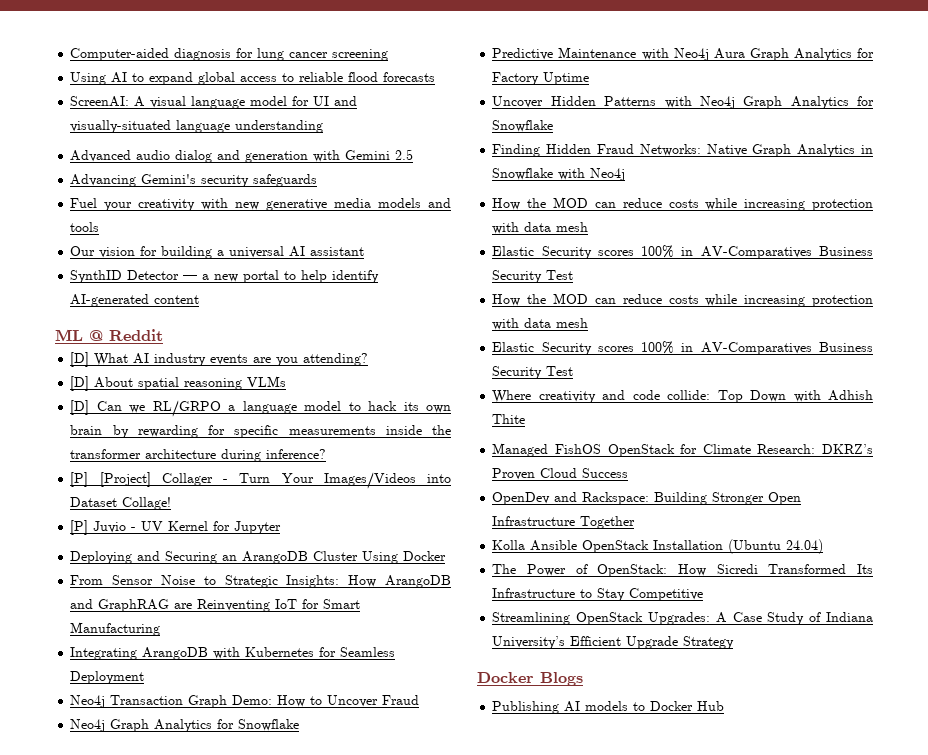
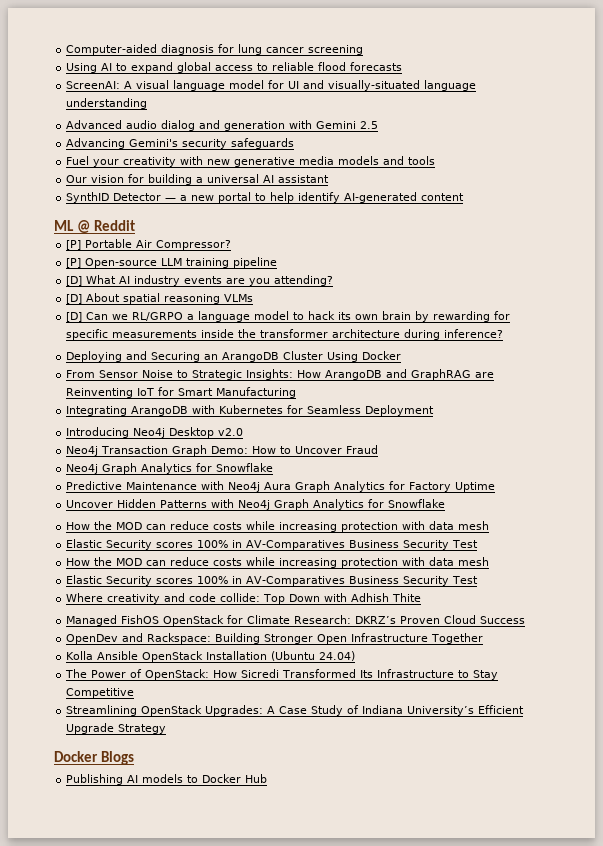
+ [P] Portable Air Compressor?
+ [P] Open-source LLM training pipeline
- [P] [Project] Collager - Turn Your Images/Videos into Dataset Collage!
- [P] Juvio - UV Kernel for Jupyter
+ Introducing Neo4j Desktop v2.0
- Finding Hidden Fraud Networks: Native Graph Analytics in Snowflake with Neo4j

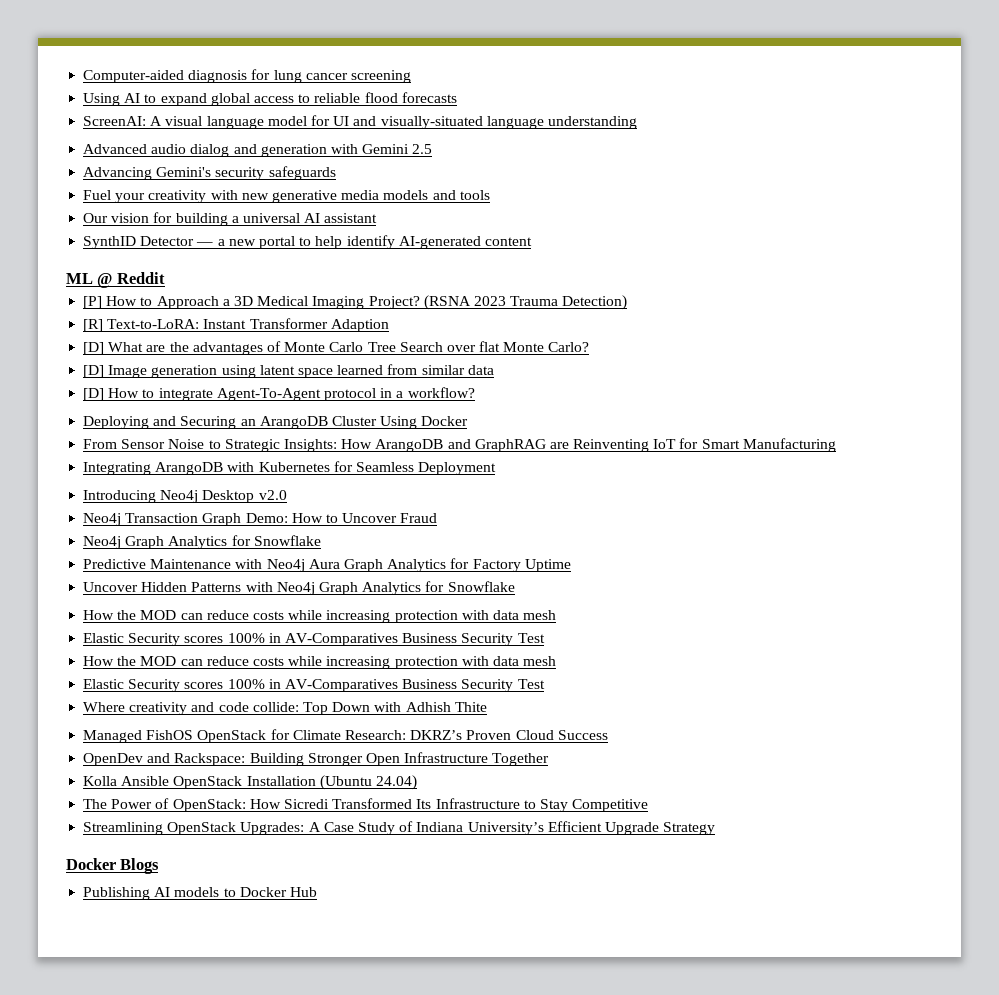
- [P] Portable Air Compressor?
- [P] Open-source LLM training pipeline
- [D] What AI industry events are you attending?
- [D] About spatial reasoning VLMs
- [D] Can we RL/GRPO a language model to hack its own brain by rewarding for specific measurements inside the transformer architecture during inference?
+ [P] How to Approach a 3D Medical Imaging Project? (RSNA 2023 Trauma Detection)
+ [R] Text-to-LoRA: Instant Transformer Adaption
+ [D] What are the advantages of Monte Carlo Tree Search over flat Monte Carlo?
+ [D] Image generation using latent space learned from similar data
+ [D] How to integrate Agent-To-Agent protocol in a workflow?

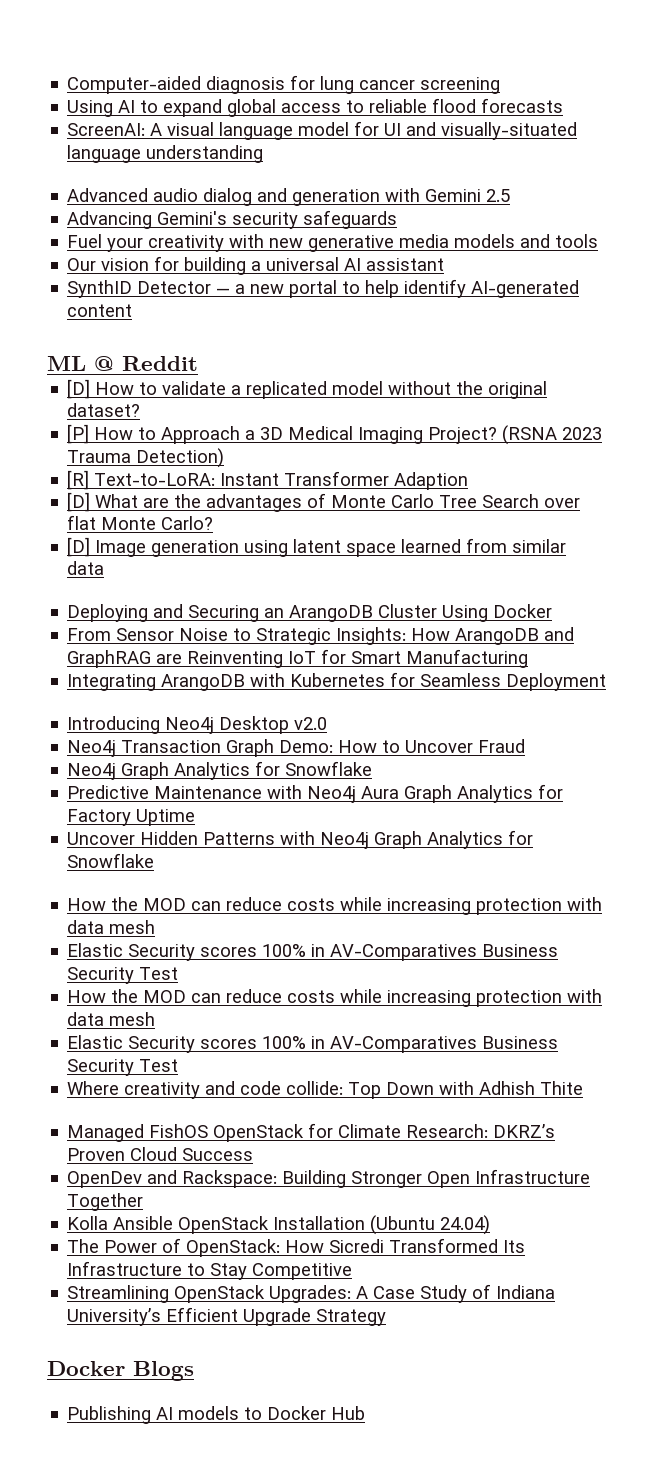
+ [D] How to validate a replicated model without the original dataset?
- [D] How to integrate Agent-To-Agent protocol in a workflow?

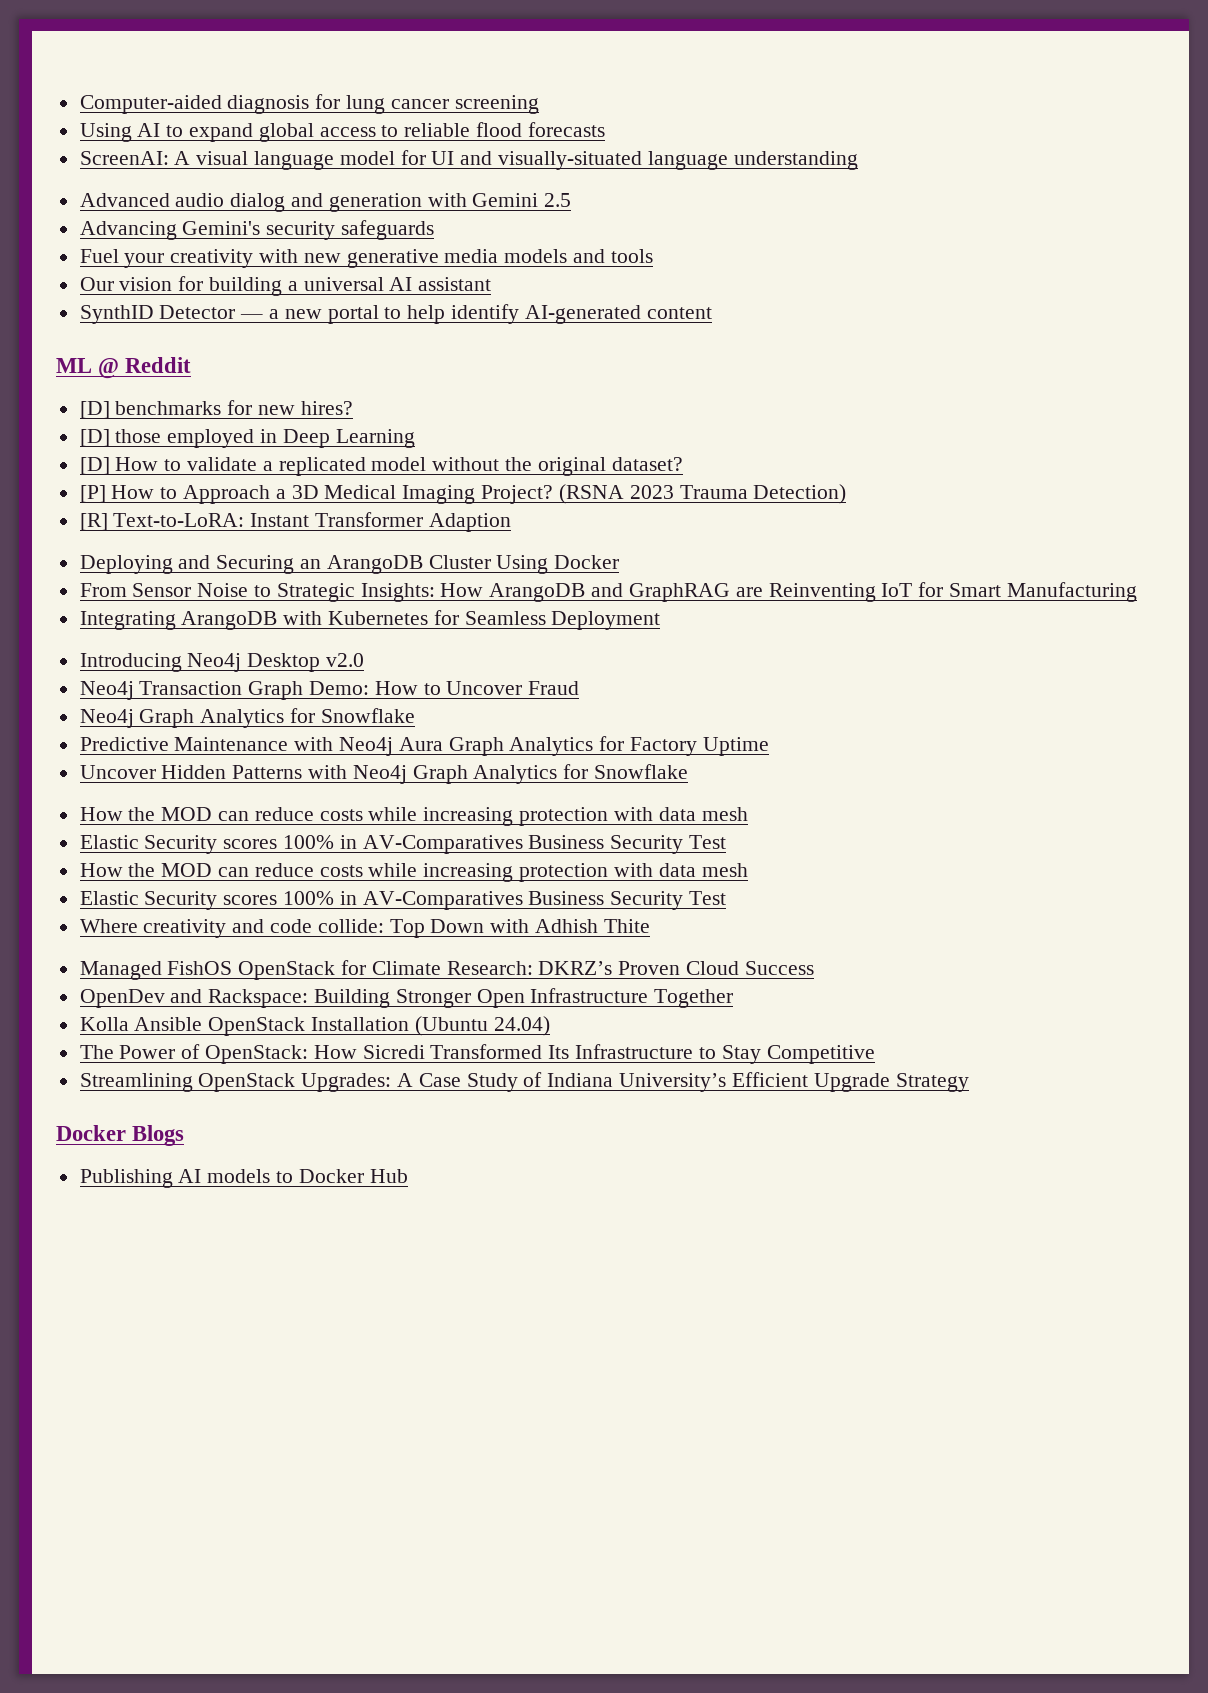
+ [D] benchmarks for new hires?
+ [D] those employed in Deep Learning
- [D] What are the advantages of Monte Carlo Tree Search over flat Monte Carlo?
- [D] Image generation using latent space learned from similar data

